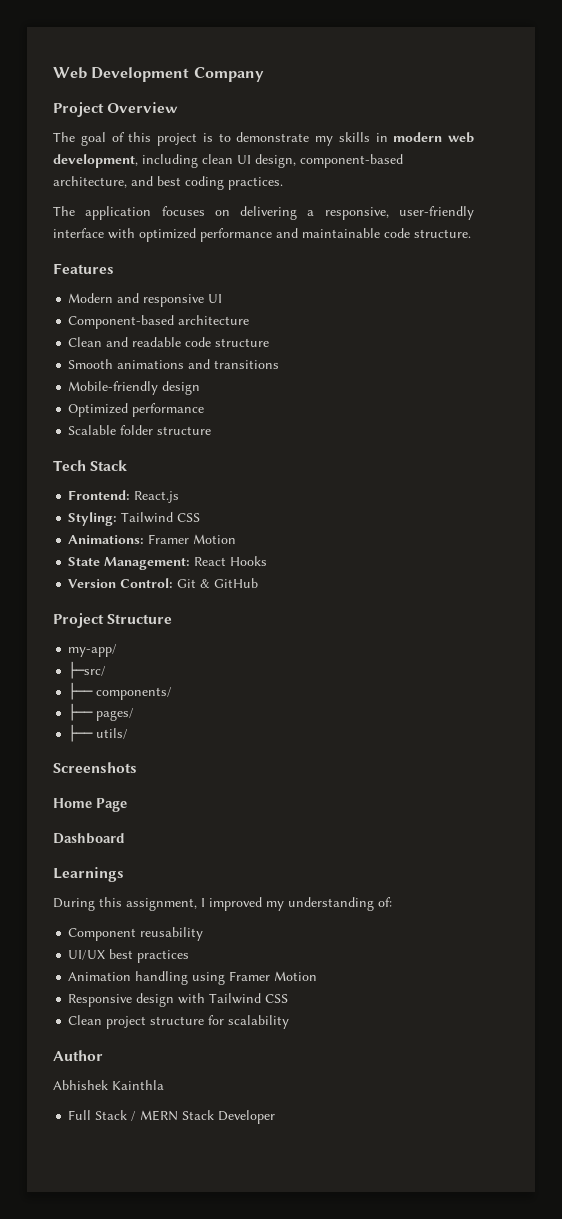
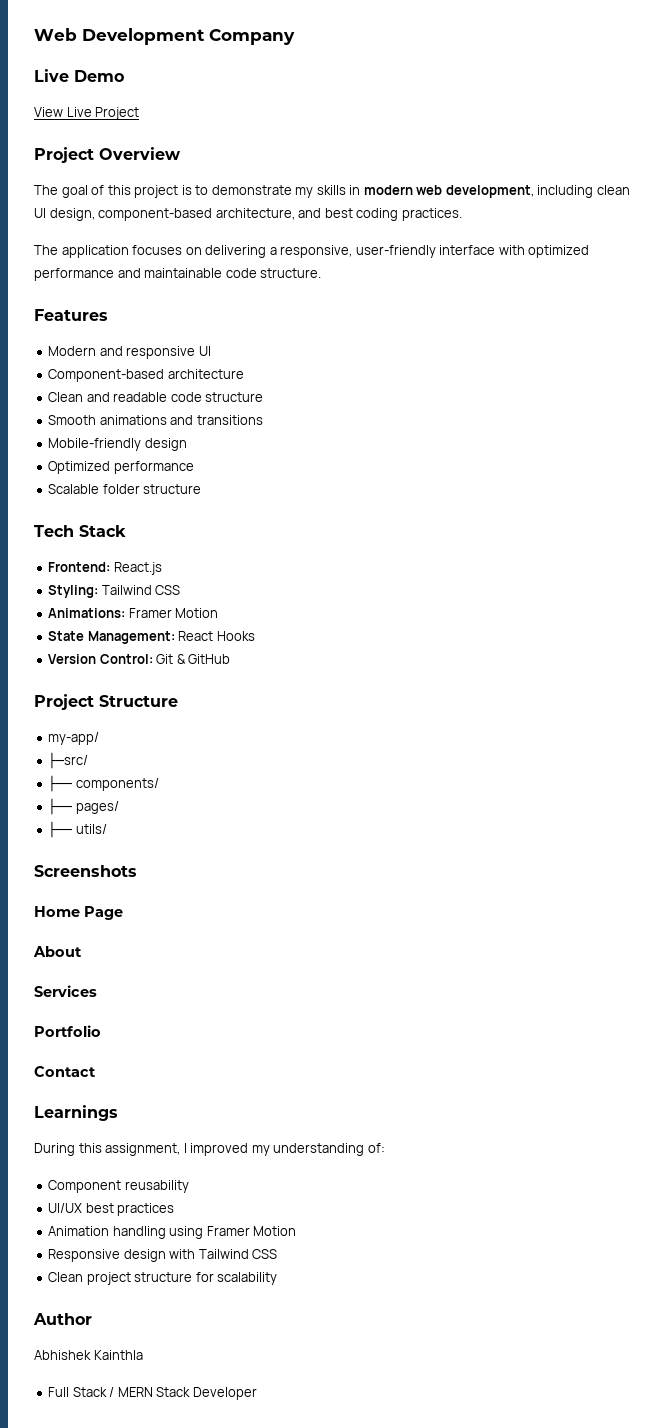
+ Live Demo
+ View Live Project
- Dashboard
+ About
+ Services
+ Portfolio
+ Contact

